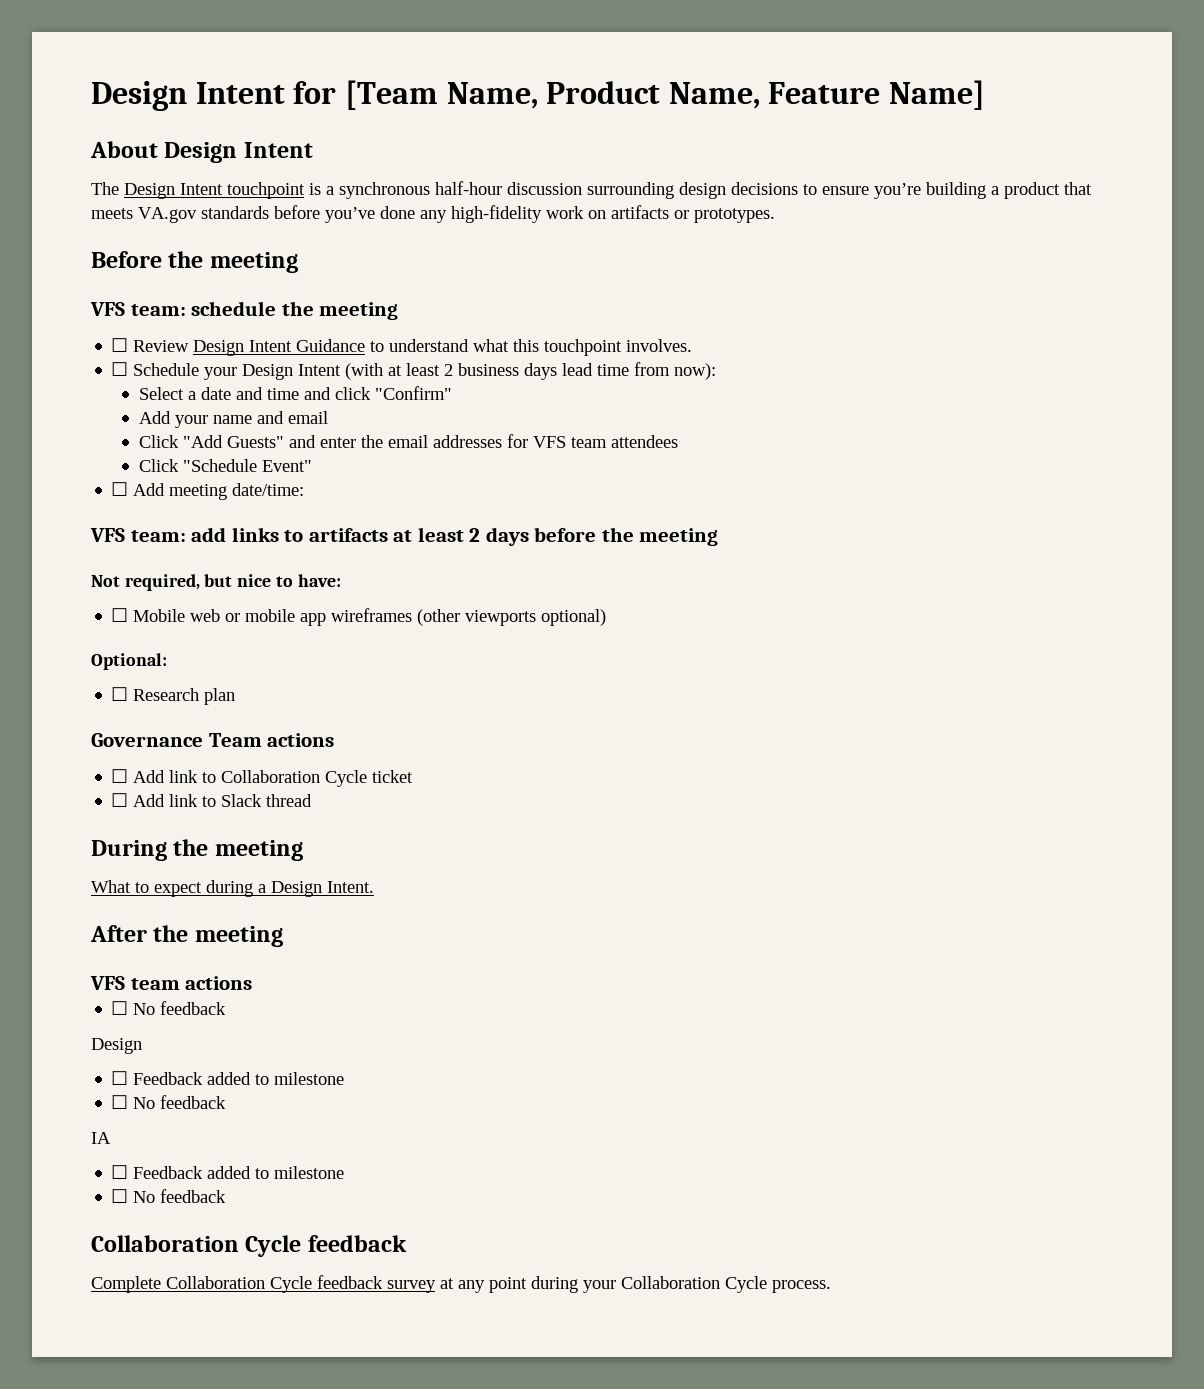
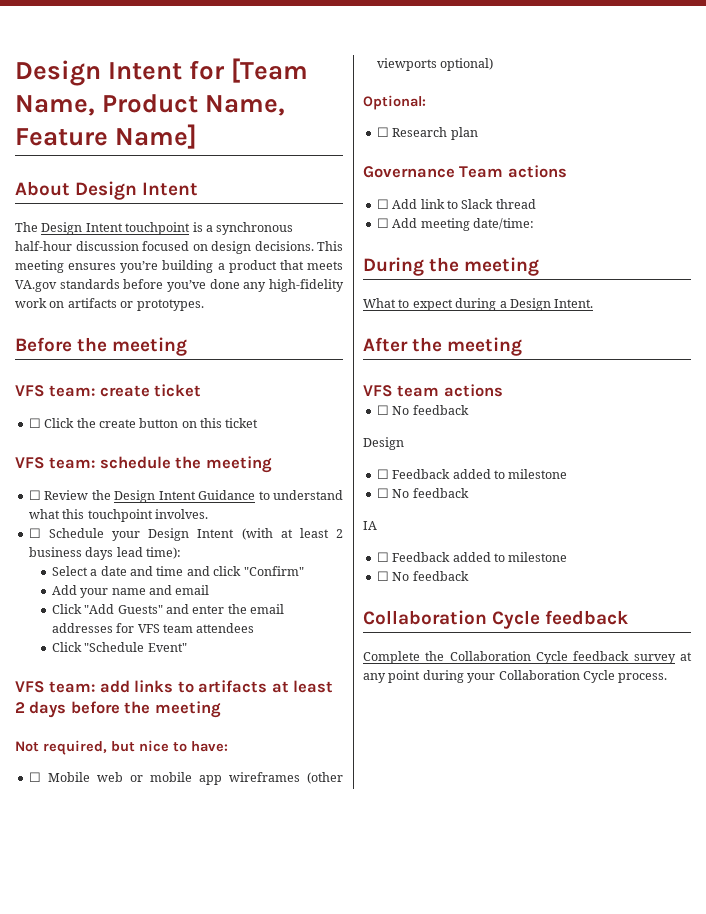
- The Design Intent touchpoint is a synchronous half-hour discussion surrounding design decisions to ensure you’re building a product that meets VA.gov standards before you’ve done any high-fidelity work on artifacts or prototypes.
+ The Design Intent touchpoint is a synchronous half-hour discussion focused on design decisions. This meeting ensures you’re building a product that meets VA.gov standards before you’ve done any high-fidelity work on artifacts or prototypes.
+ VFS team: create ticket
+ ☐ Click the create button on this ticket
- ☐ Review Design Intent Guidance to understand what this touchpoint involves.
+ ☐ Review the Design Intent Guidance to understand what this touchpoint involves.
- ☐ Schedule your Design Intent (with at least 2 business days lead time from now):
+ ☐ Schedule your Design Intent (with at least 2 business days lead time):
- ☐ Add meeting date/time:
- ☐ Add link to Collaboration Cycle ticket
  ☐ Add link to Slack thread
+ ☐ Add meeting date/time:
- Complete Collaboration Cycle feedback survey at any point during your Collaboration Cycle process.
+ Complete the Collaboration Cycle feedback survey at any point during your Collaboration Cycle process.

